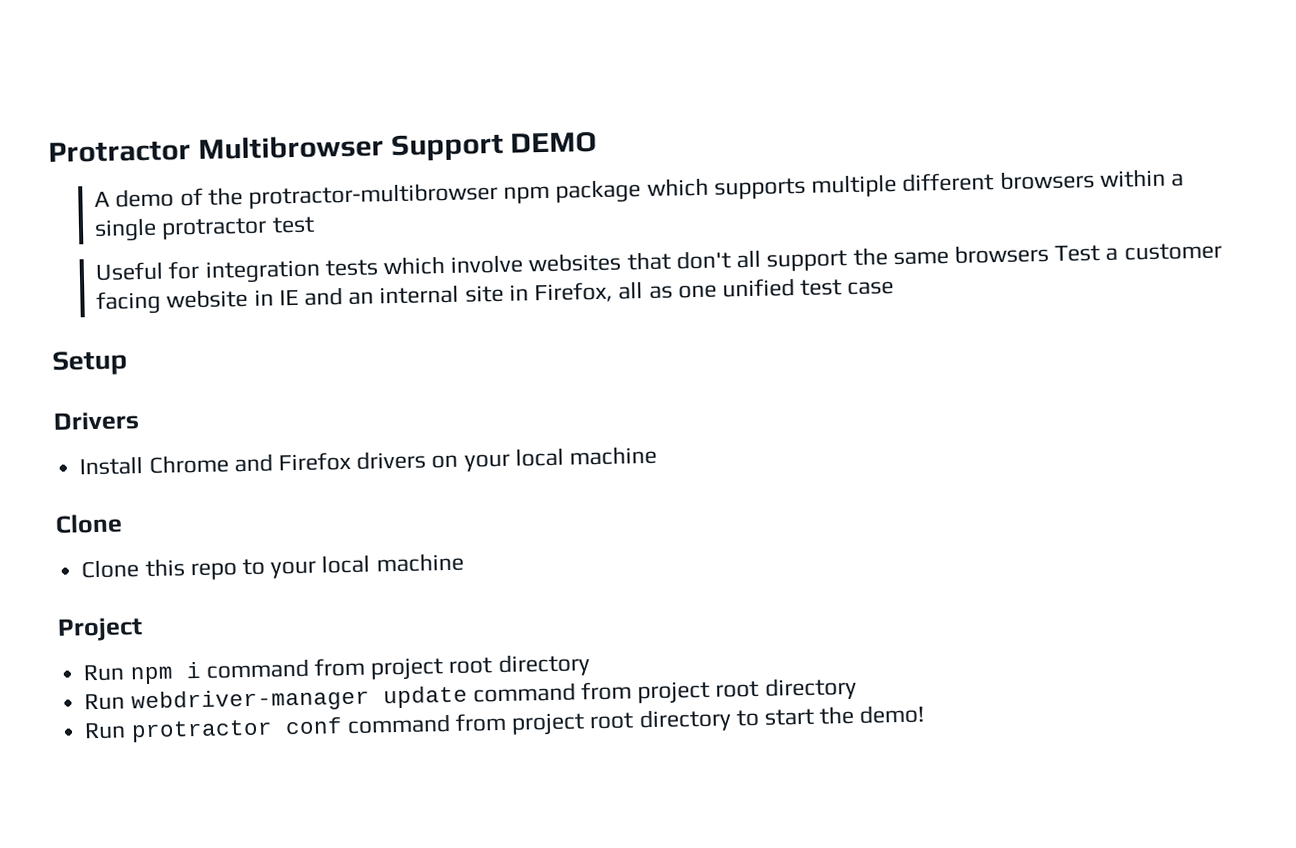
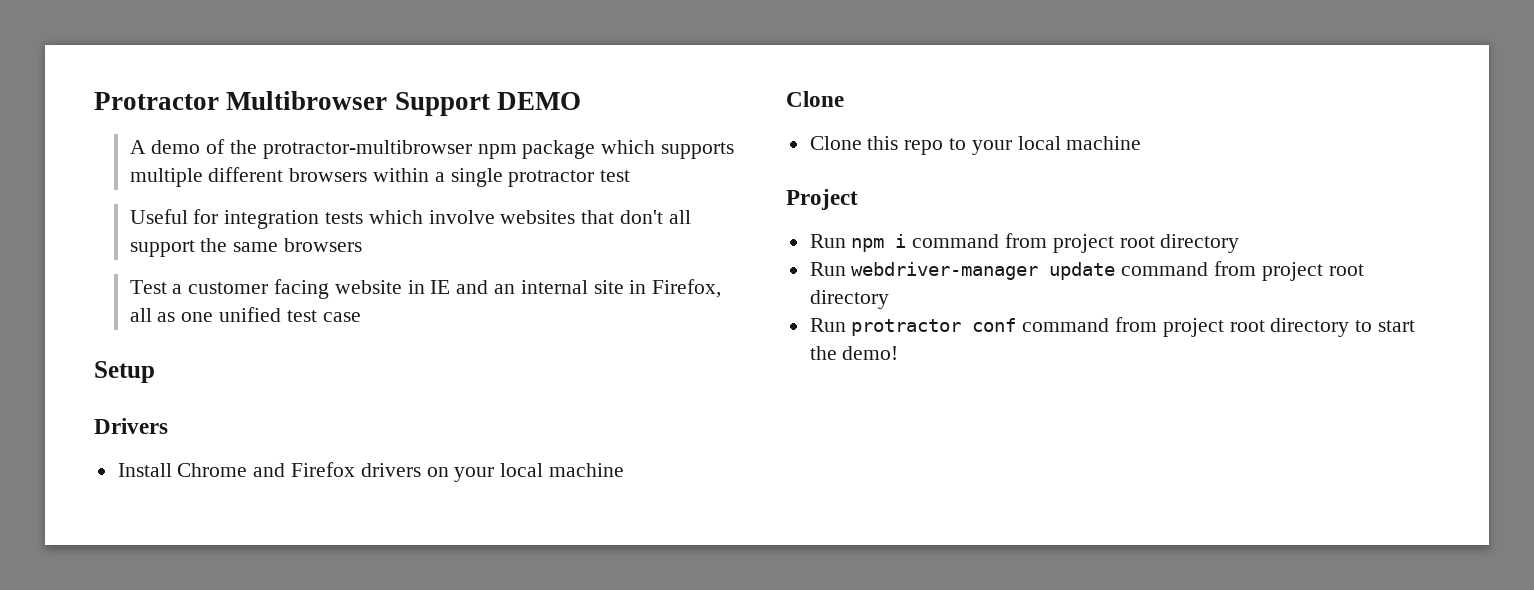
- Useful for integration tests which involve websites that don't all support the same browsers Test a customer facing website in IE and an internal site in Firefox, all as one unified test case
+ Useful for integration tests which involve websites that don't all support the same browsers
+ Test a customer facing website in IE and an internal site in Firefox, all as one unified test case

